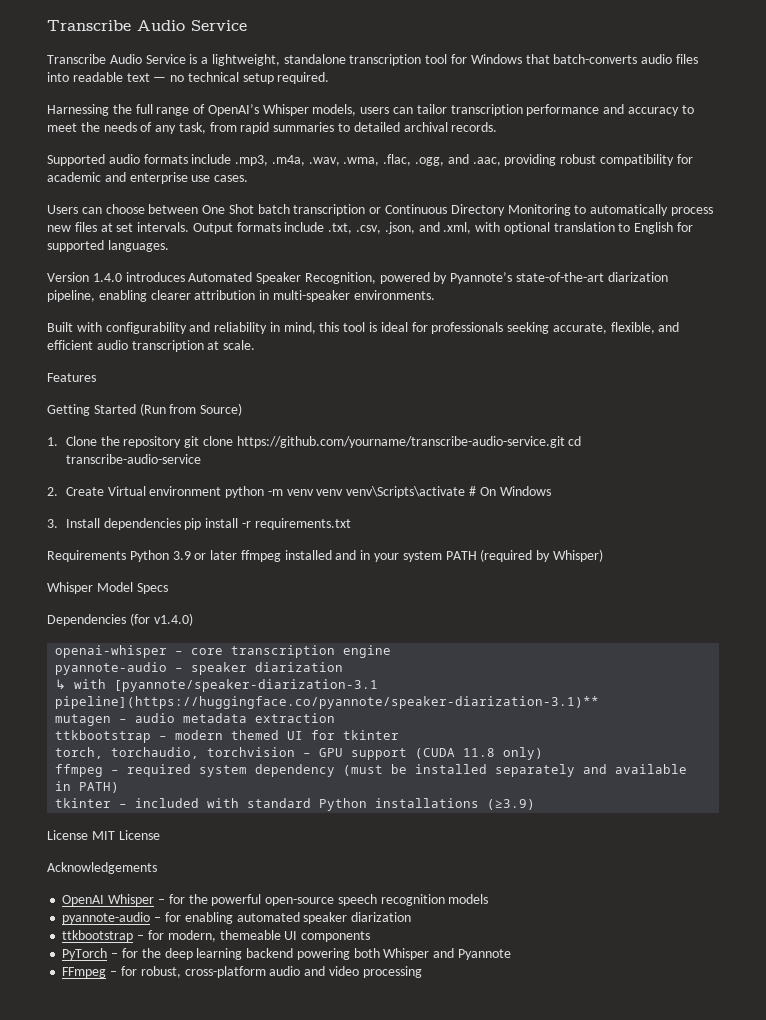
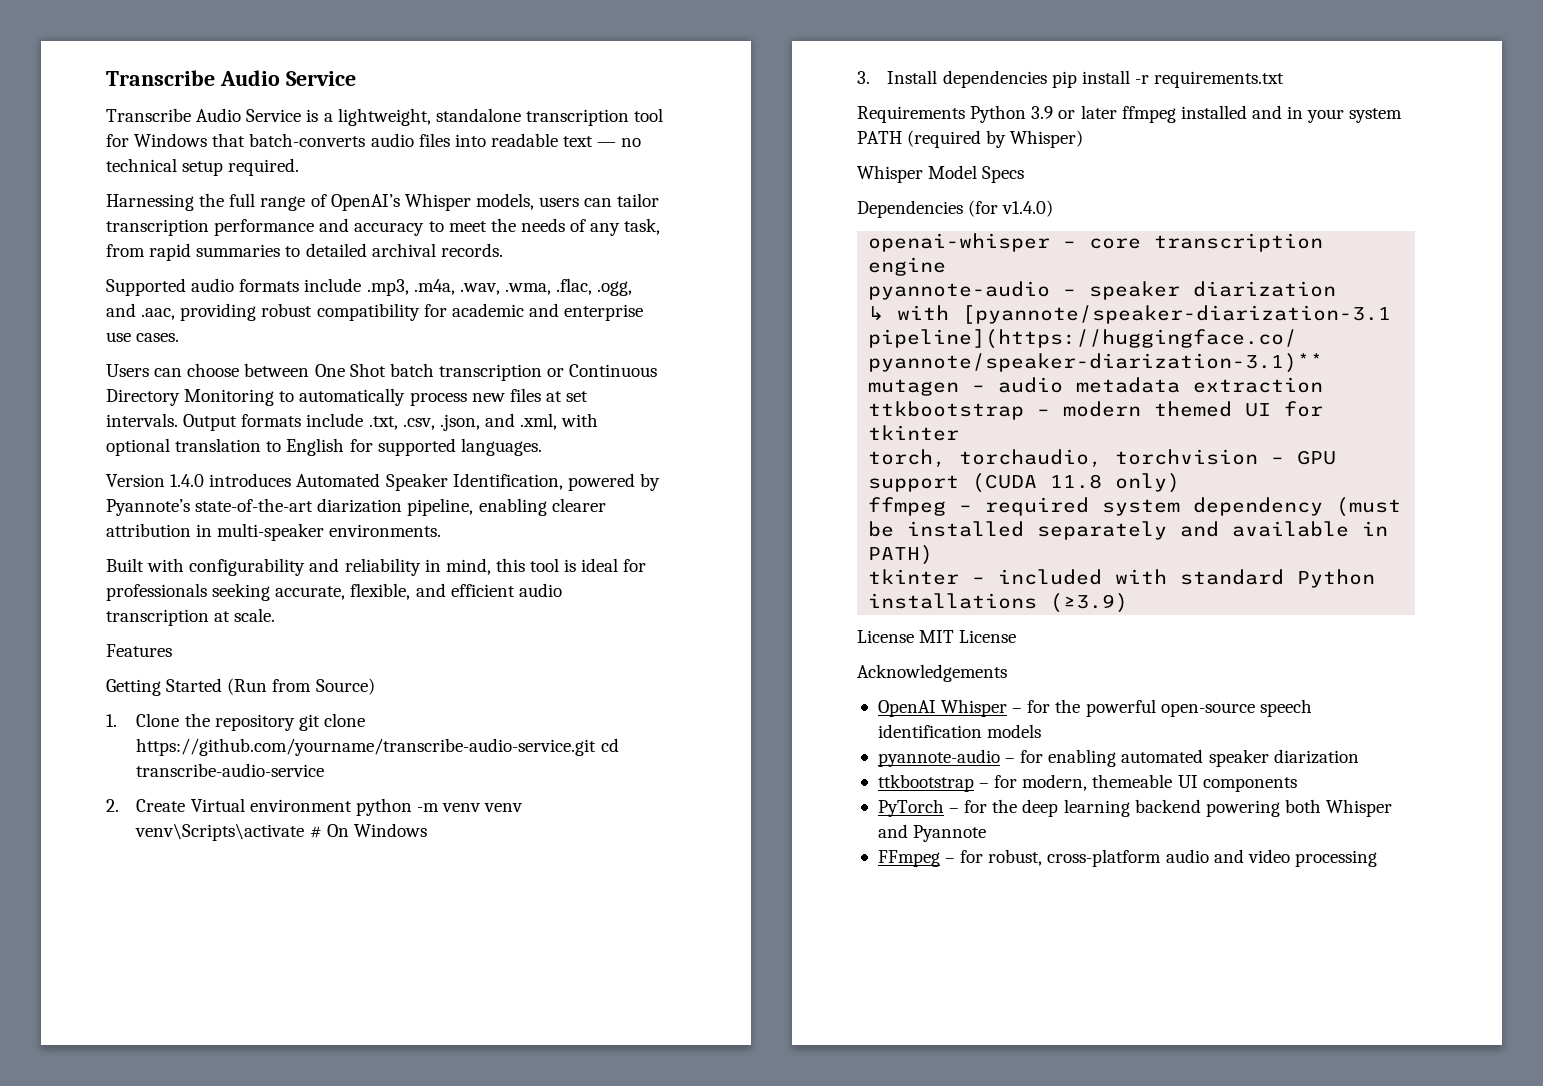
- Version 1.4.0 introduces Automated Speaker Recognition, powered by Pyannote’s state-of-the-art diarization pipeline, enabling clearer attribution in multi-speaker environments.
+ Version 1.4.0 introduces Automated Speaker Identification, powered by Pyannote’s state-of-the-art diarization pipeline, enabling clearer attribution in multi-speaker environments.
- OpenAI Whisper – for the powerful open-source speech recognition models
+ OpenAI Whisper – for the powerful open-source speech identification models

